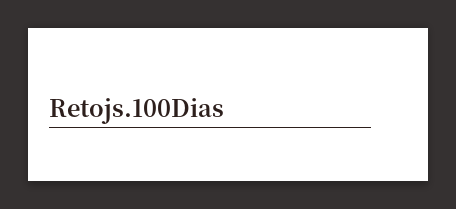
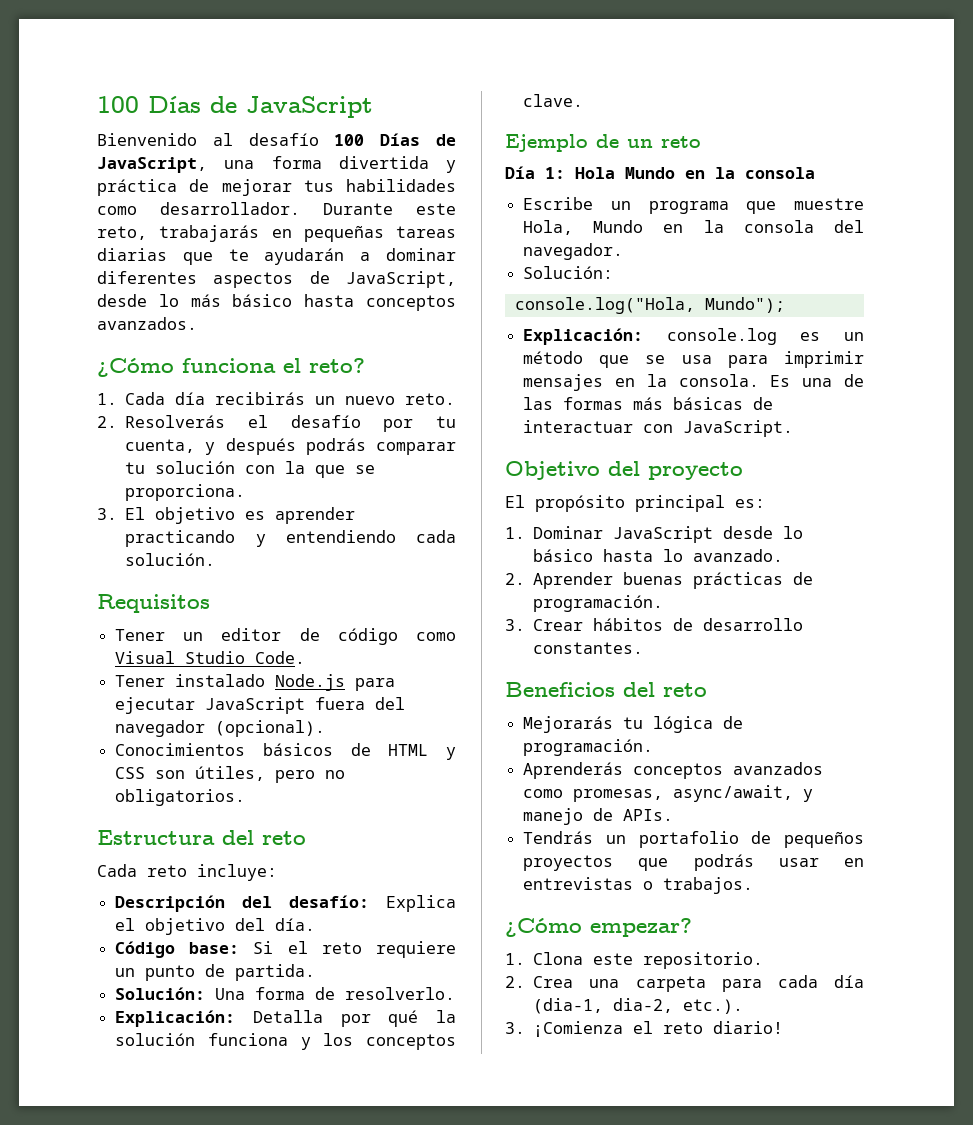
- Retojs.100Dias
+ 100 Días de JavaScript
+ Bienvenido al desafío 100 Días de JavaScript, una forma divertida y práctica de mejorar tus habilidades como desarrollador. Durante este reto, trabajarás en pequeñas tareas diarias que te ayudarán a dominar diferentes aspectos de JavaScript, desde lo más básico hasta conceptos avanzados.
+ ¿Cómo funciona el reto?
+ 1. Cada día recibirás un nuevo reto.
+ 2. Resolverás el desafío por tu cuenta, y después podrás comparar tu solución con la que se proporciona.
+ 3. El objetivo es aprender practicando y entendiendo cada solución.
+ Requisitos
+ Tener un editor de código como Visual Studio Code.
+ Tener instalado Node.js para ejecutar JavaScript fuera del navegador (opcional).
+ Conocimientos básicos de HTML y CSS son útiles, pero no obligatorios.
+ Estructura del reto
+ Cada reto incluye:
+ Descripción del desafío: Explica el objetivo del día.
+ Código base: Si el reto requiere un punto de partida.
+ Solución: Una forma de resolverlo.
+ Explicación: Detalla por qué la solución funciona y los conceptos clave.
+ Ejemplo de un reto
+ Día 1: Hola Mundo en la consola
+ Escribe un programa que muestre Hola, Mundo en la consola del navegador.
+ Solución:
+ console.log("Hola, Mundo");
+ Explicación: console.log es un método que se usa para imprimir mensajes en la consola. Es una de las formas más básicas de interactuar con JavaScript.
+ Objetivo del proyecto
+ El propósito principal es:
+ 1. Dominar JavaScript desde lo básico hasta lo avanzado.
+ 2. Aprender buenas prácticas de programación.
+ 3. Crear hábitos de desarrollo constantes.
+ Beneficios del reto
+ Mejorarás tu lógica de programación.
+ Aprenderás conceptos avanzados como promesas, async/await, y manejo de APIs.
+ Tendrás un portafolio de pequeños proyectos que podrás usar en entrevistas o trabajos.
+ ¿Cómo empezar?
+ 1. Clona este repositorio.
+ 2. Crea una carpeta para cada día (dia-1, dia-2, etc.).
+ 3. ¡Comienza el reto diario!

